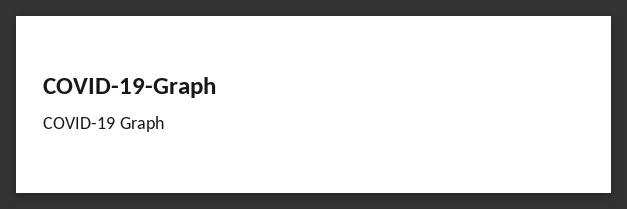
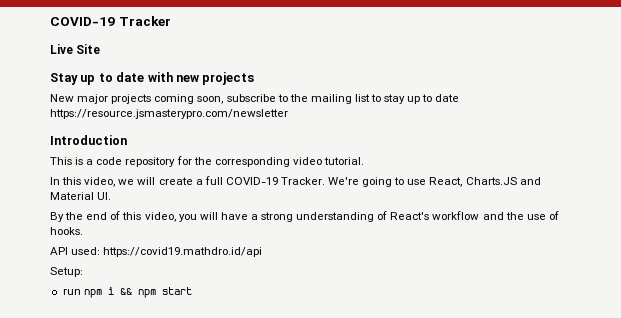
- COVID-19-Graph
- COVID-19 Graph
+ COVID-19 Tracker
+ Live Site
+ Stay up to date with new projects
+ New major projects coming soon, subscribe to the mailing list to stay up to date https://resource.jsmasterypro.com/newsletter
+ Introduction
+ This is a code repository for the corresponding video tutorial.
+ In this video, we will create a full COVID-19 Tracker. We're going to use React, Charts.JS and Material UI.
+ By the end of this video, you will have a strong understanding of React's workflow and the use of hooks.
+ API used: https://covid19.mathdro.id/api
+ Setup:
+ run npm i && npm start

